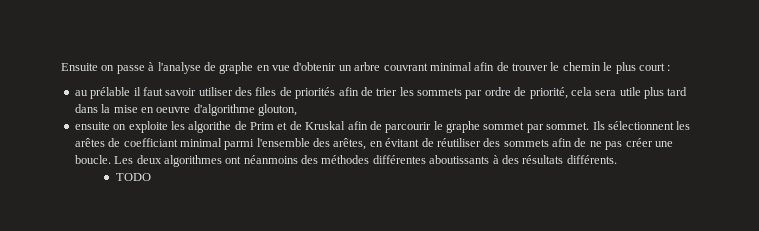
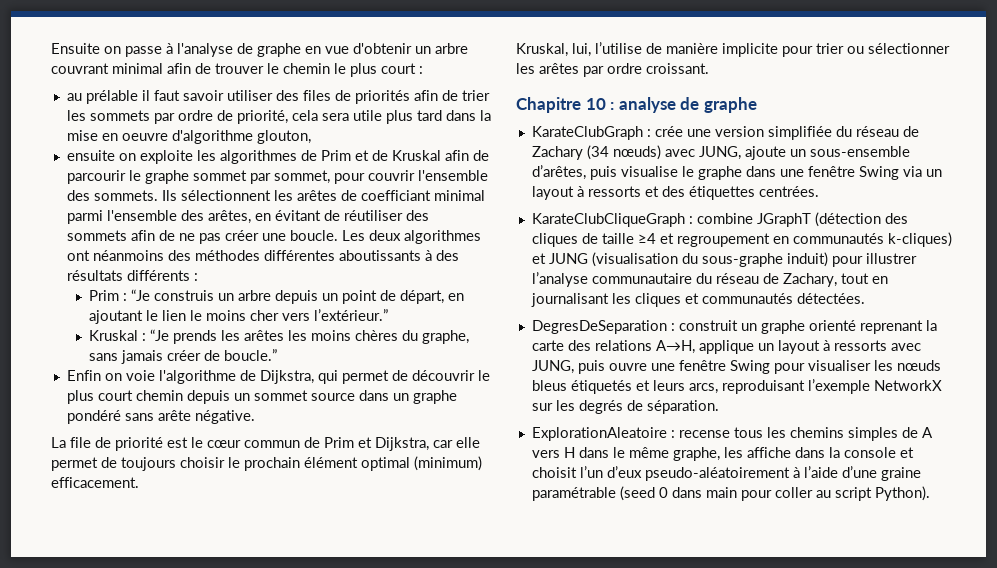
- ensuite on exploite les algorithe de Prim et de Kruskal afin de parcourir le graphe sommet par sommet.
+ ensuite on exploite les algorithmes de Prim et de Kruskal afin de parcourir le graphe sommet par sommet, pour couvrir l'ensemble des sommets.
- Les deux algorithmes ont néanmoins des méthodes différentes aboutissants à des résultats différents.
- TODO
+ Les deux algorithmes ont néanmoins des méthodes différentes aboutissants à des résultats différents :
+ Prim : “Je construis un arbre depuis un point de départ, en ajoutant le lien le moins cher vers l’extérieur.”
+ Kruskal : “Je prends les arêtes les moins chères du graphe, sans jamais créer de boucle.”
+ Enfin on voie l'algorithme de Dijkstra, qui permet de découvrir le plus court chemin depuis un sommet source dans un graphe pondéré sans arête négative.
+ La file de priorité est le cœur commun de Prim et Dijkstra, car elle permet de toujours choisir le prochain élément optimal (minimum) efficacement.
+ Kruskal, lui, l’utilise de manière implicite pour trier ou sélectionner les arêtes par ordre croissant.
+ Chapitre 10 : analyse de graphe
+ KarateClubGraph : crée une version simplifiée du réseau de Zachary (34 nœuds) avec JUNG, ajoute un sous-ensemble d’arêtes, puis visualise le graphe dans une fenêtre Swing via un layout à ressorts et des étiquettes centrées.
+ KarateClubCliqueGraph : combine JGraphT (détection des cliques de taille ≥4 et regroupement en communautés k-cliques) et JUNG (visualisation du sous-graphe induit) pour illustrer l’analyse communautaire du réseau de Zachary, tout en journalisant les cliques et communautés détectées.
+ DegresDeSeparation : construit un graphe orienté reprenant la carte des relations A→H, applique un layout à ressorts avec JUNG, puis ouvre une fenêtre Swing pour visualiser les nœuds bleus étiquetés et leurs arcs, reproduisant l’exemple NetworkX sur les degrés de séparation.
+ ExplorationAleatoire : recense tous les chemins simples de A vers H dans le même graphe, les affiche dans la console et choisit l’un d’eux pseudo-aléatoirement à l’aide d’une graine paramétrable (seed 0 dans main pour coller au script Python).

